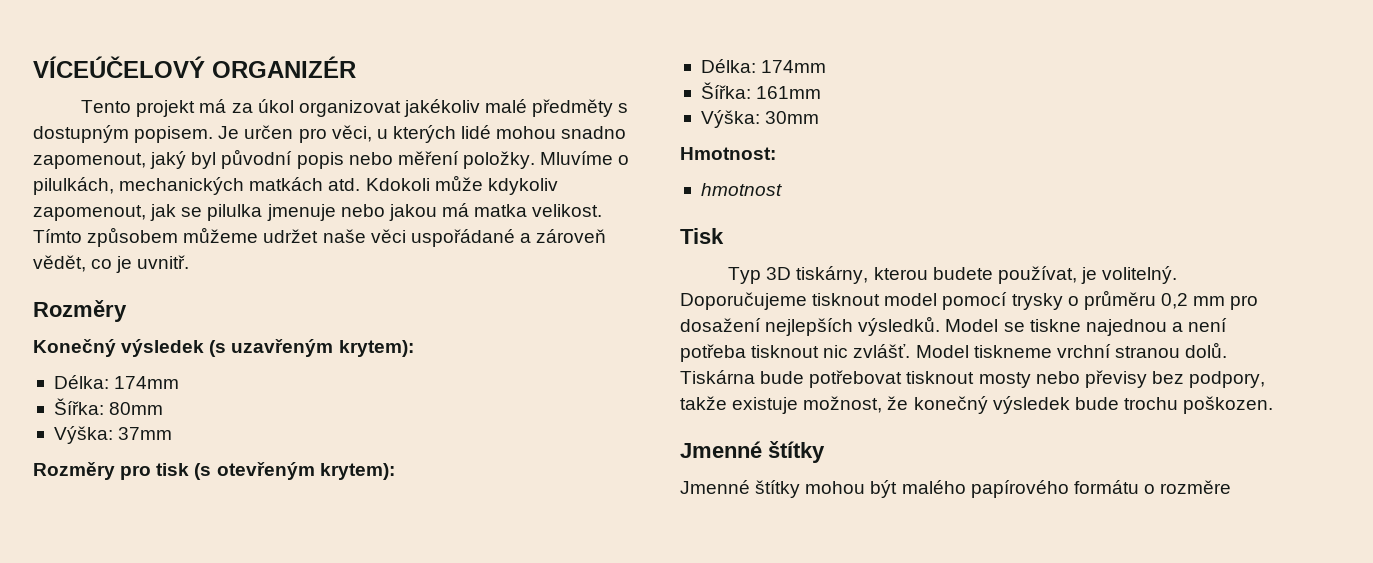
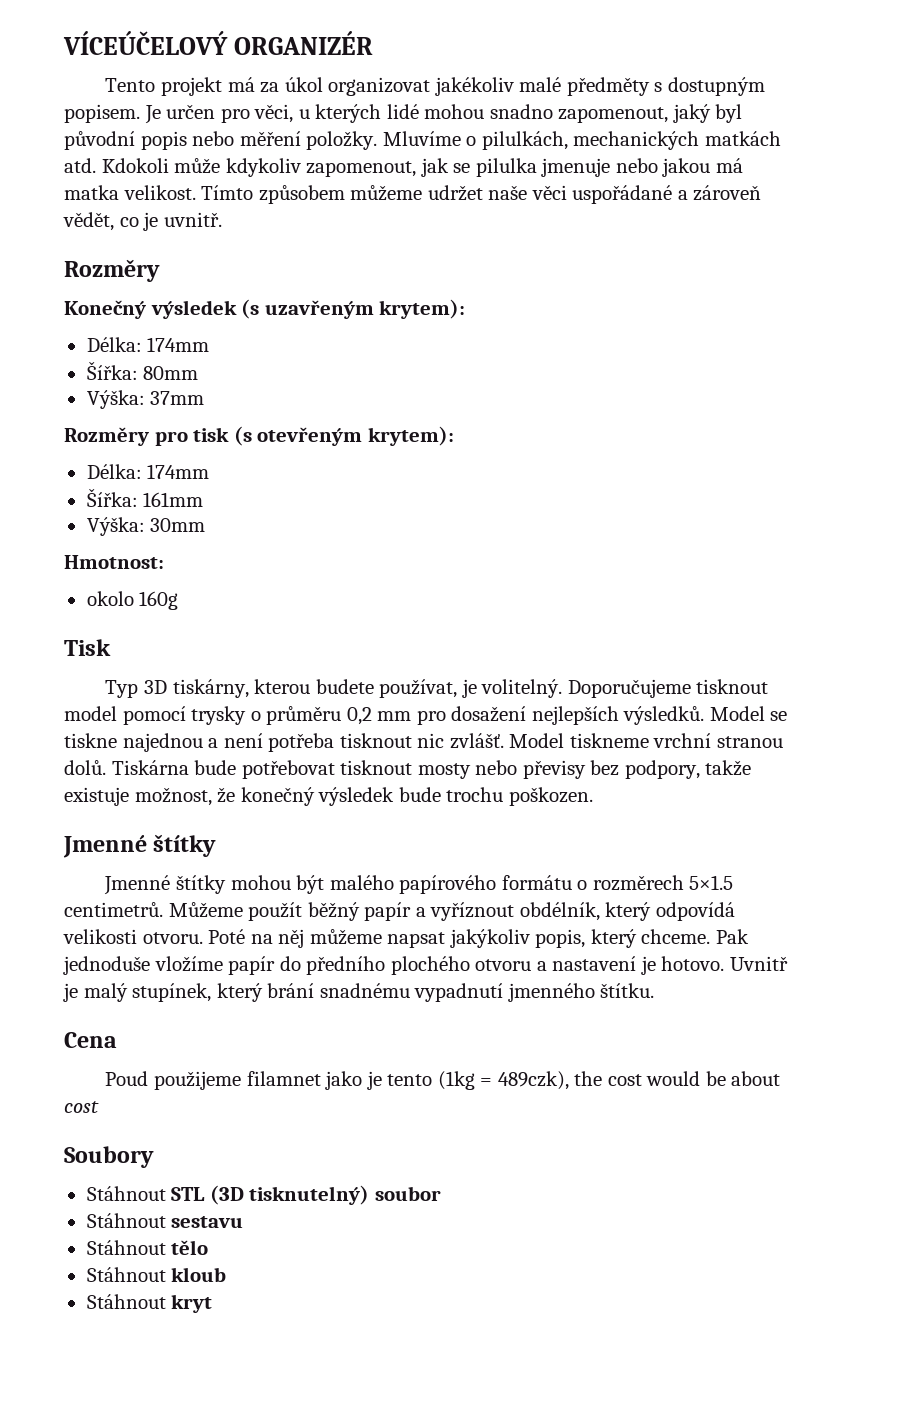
- hmotnost
+ okolo 160g
- Jmenné štítky mohou být malého papírového formátu o rozměre
+ Jmenné štítky mohou být malého papírového formátu o rozměrech 5×1.5 centimetrů. Můžeme použít běžný papír a vyříznout obdélník, který odpovídá velikosti otvoru. Poté na něj můžeme napsat jakýkoliv popis, který chceme. Pak jednoduše vložíme papír do předního plochého otvoru a nastavení je hotovo. Uvnitř je malý stupínek, který brání snadnému vypadnutí jmenného štítku.
+ Cena
+ Poud použijeme filamnet jako je tento (1kg = 489czk), the cost would be about cost
+ Soubory
+ Stáhnout STL (3D tisknutelný) soubor
+ Stáhnout sestavu
+ Stáhnout tělo
+ Stáhnout kloub
+ Stáhnout kryt

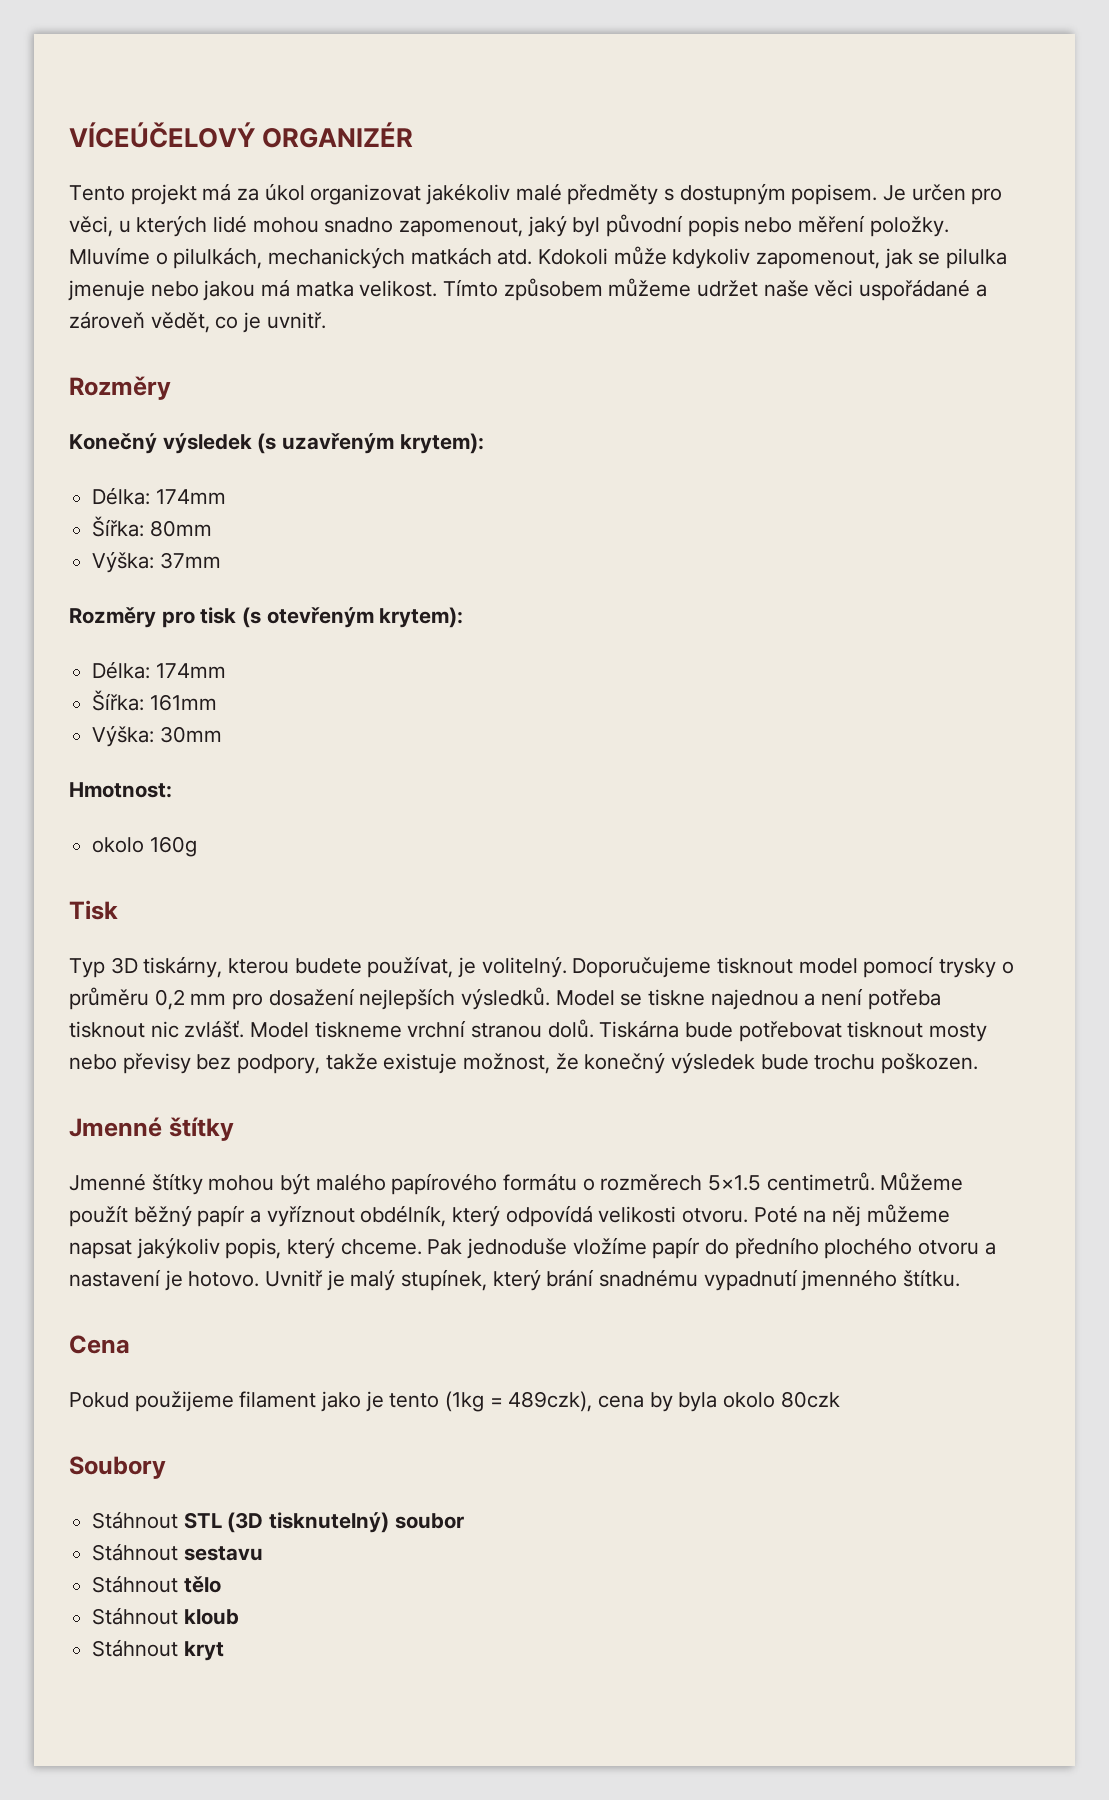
- Poud použijeme filamnet jako je tento (1kg = 489czk), the cost would be about cost
+ Pokud použijeme filament jako je tento (1kg = 489czk), cena by byla okolo 80czk

